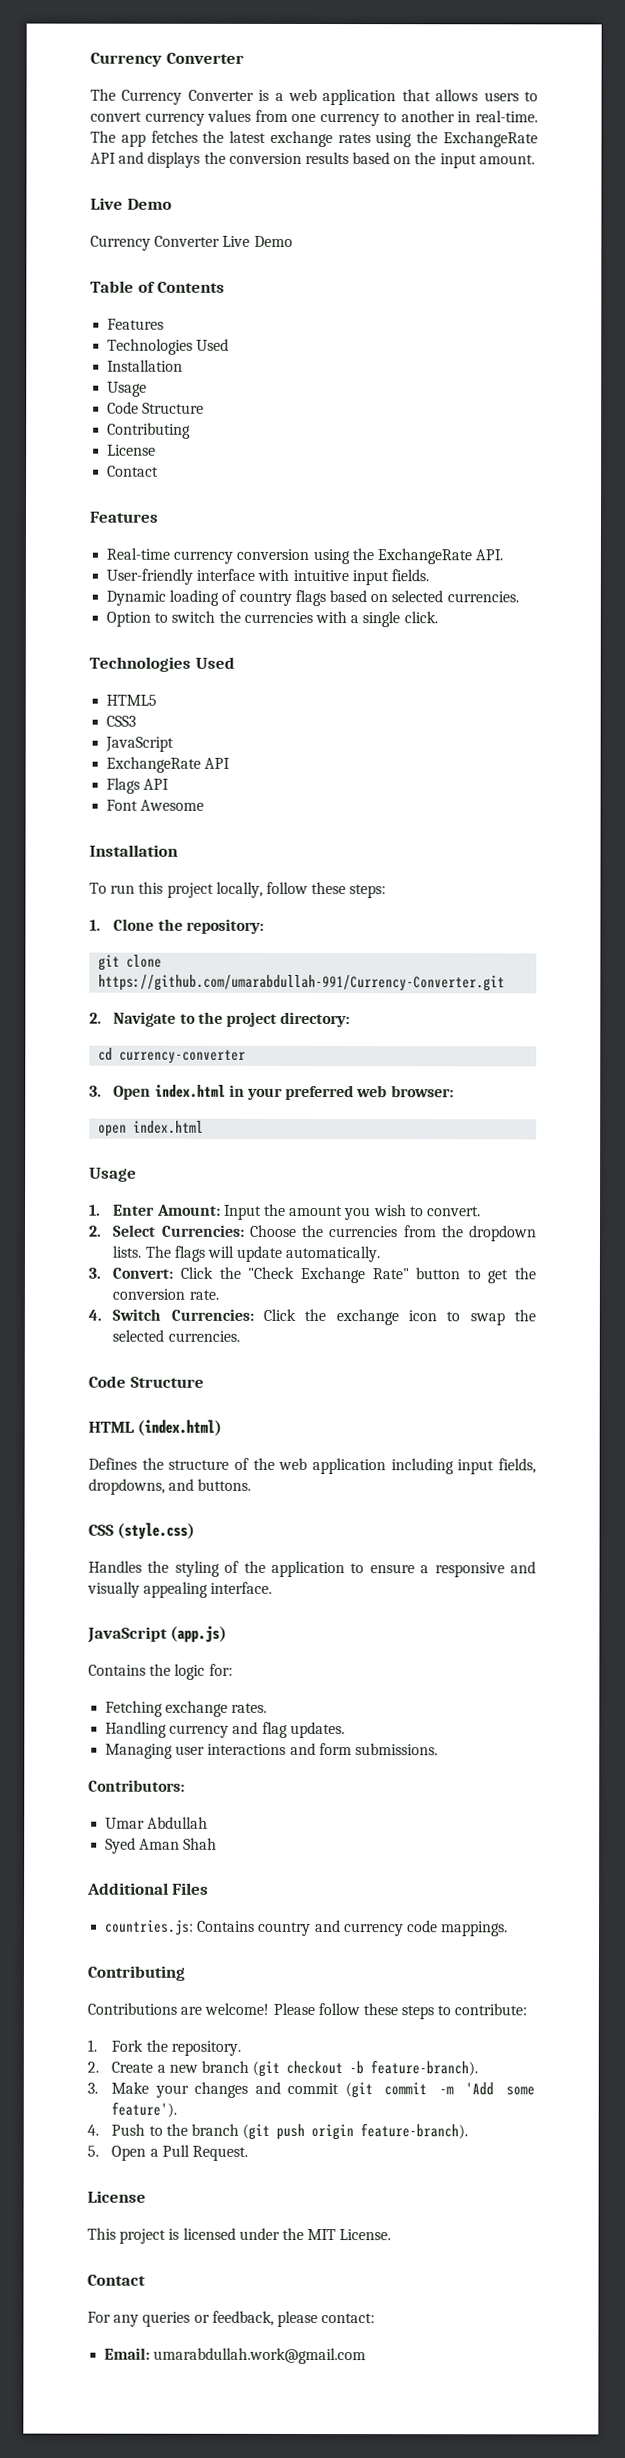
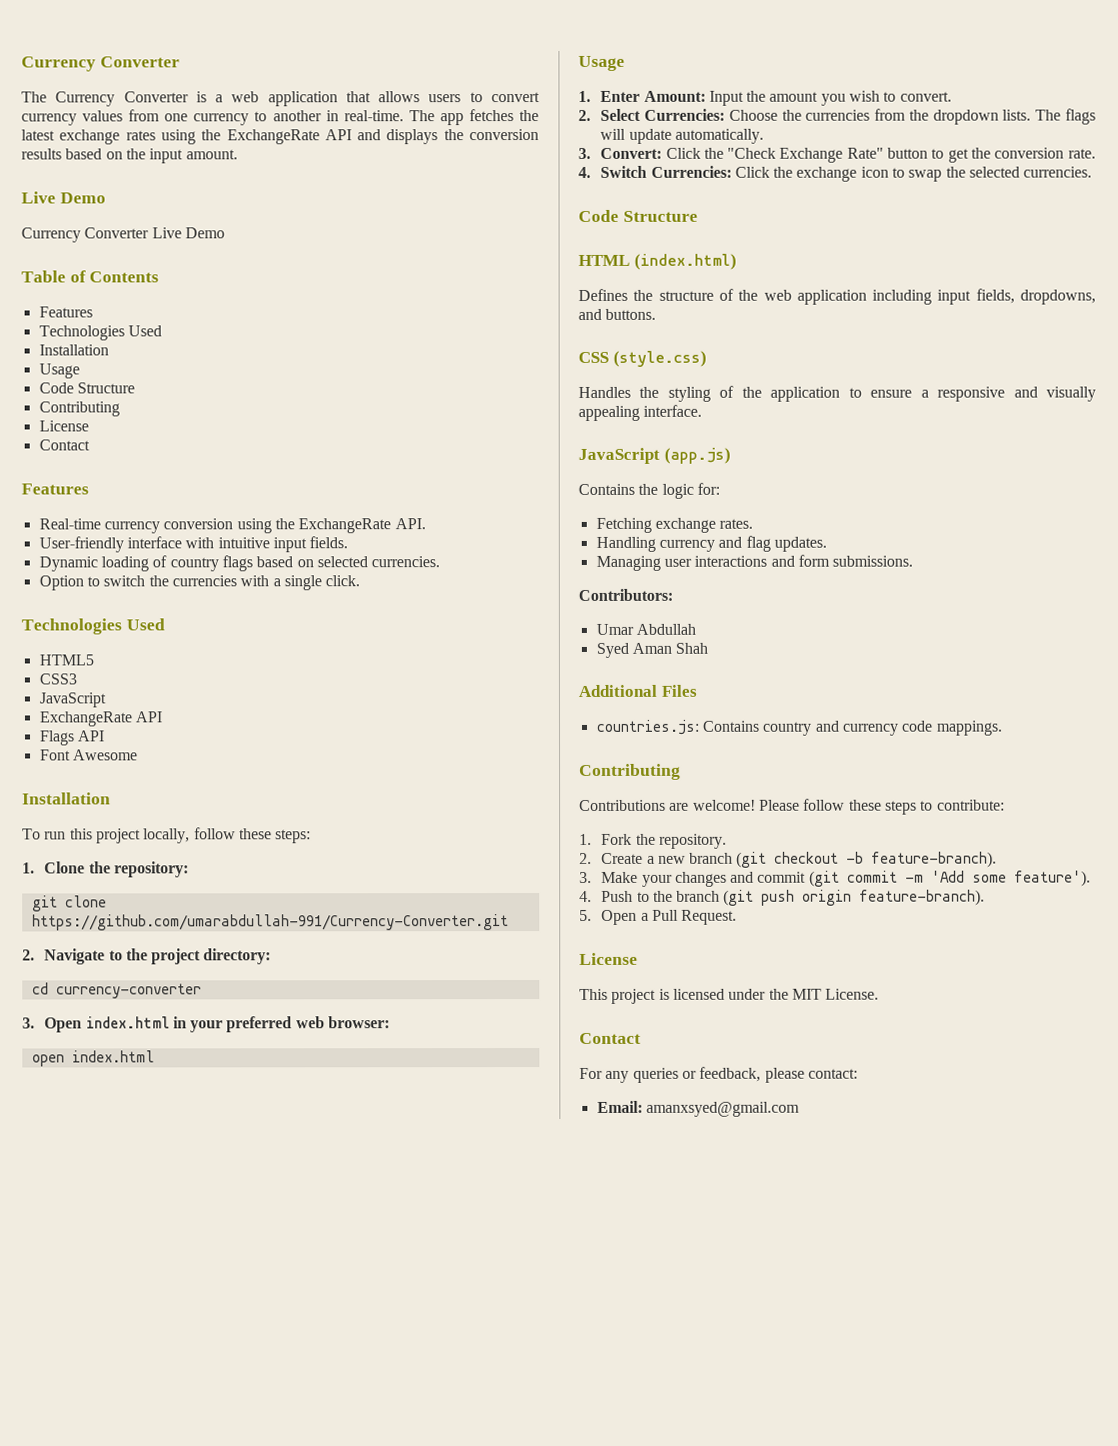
- Email: umarabdullah.work@gmail.com
+ Email: amanxsyed@gmail.com

